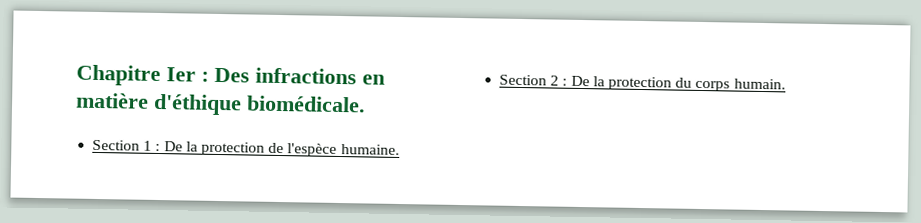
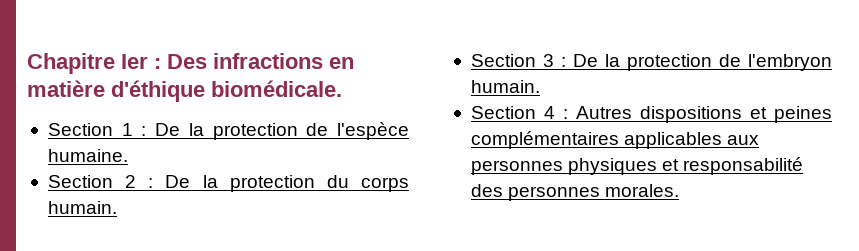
+ Section 3 : De la protection de l'embryon humain.
+ Section 4 : Autres dispositions et peines complémentaires applicables aux personnes physiques et responsabilité des personnes morales.

